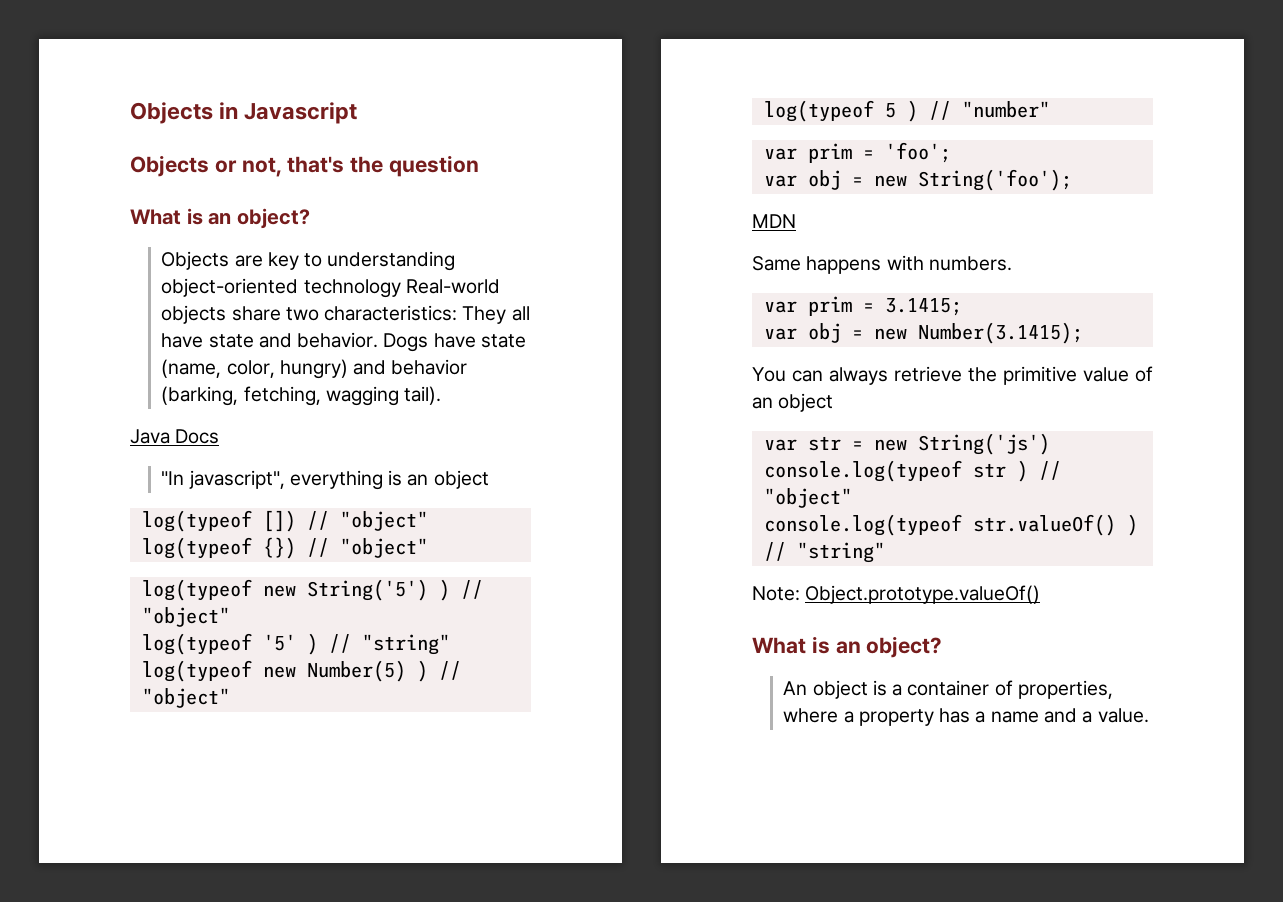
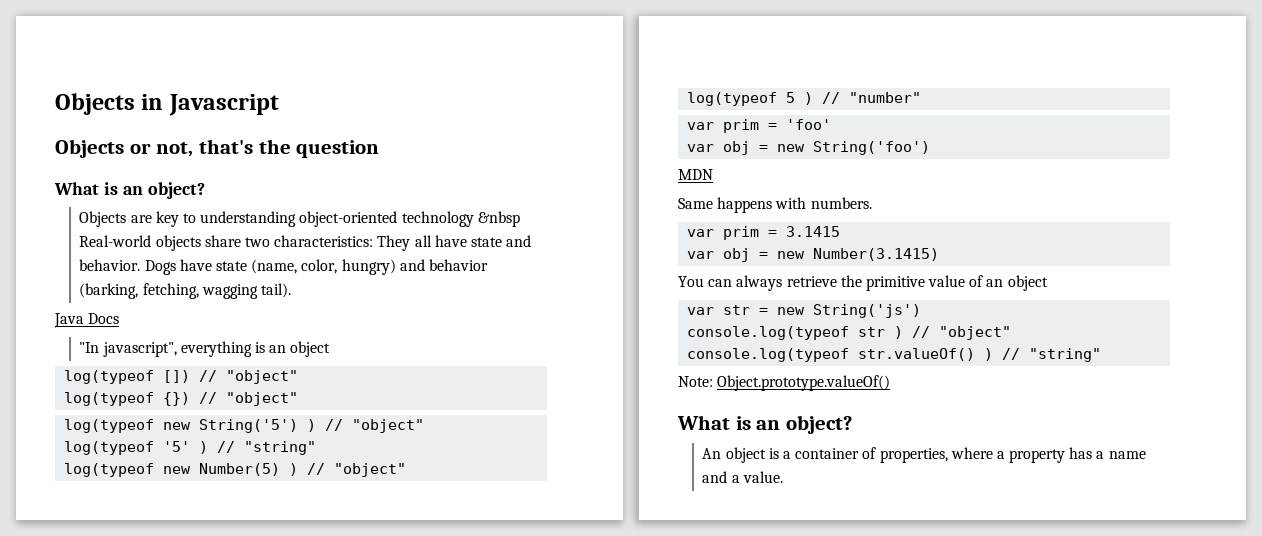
- Objects are key to understanding object-oriented technology Real-world objects share two characteristics: They all have state and behavior.
+ Objects are key to understanding object-oriented technology &nbsp Real-world objects share two characteristics: They all have state and behavior.
- var prim = 'foo';
- var obj = new String('foo');
+ var prim = 'foo'
+ var obj = new String('foo')
- var prim = 3.1415;
- var obj = new Number(3.1415);
+ var prim = 3.1415
+ var obj = new Number(3.1415)

